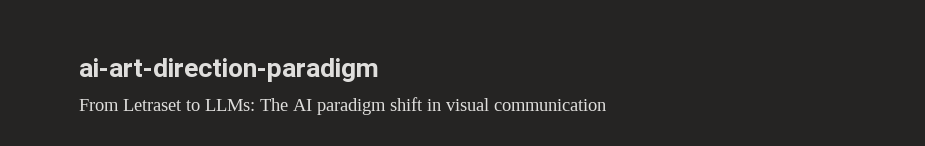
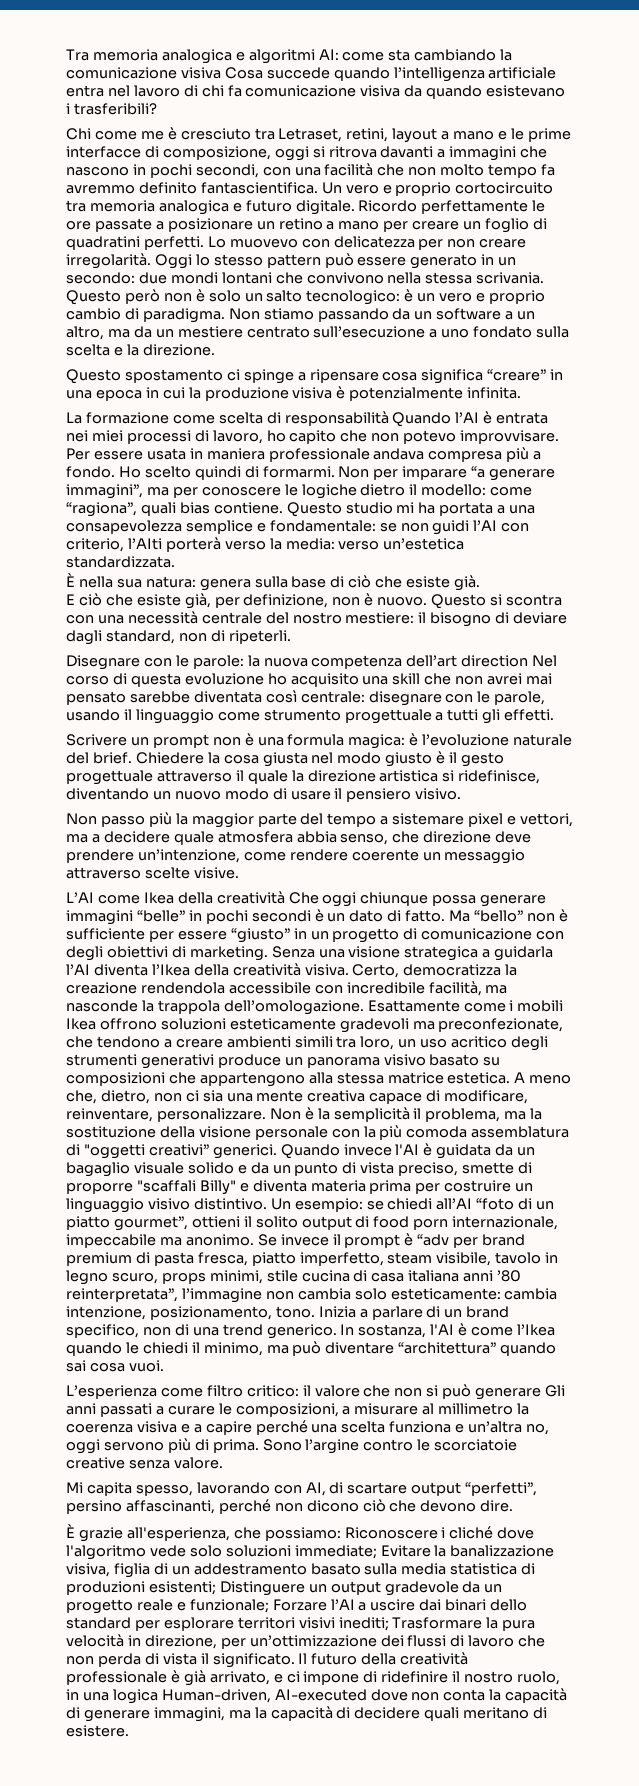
- ai-art-direction-paradigm
- From Letraset to LLMs: The AI paradigm shift in visual communication
+ Tra memoria analogica e algoritmi AI: come sta cambiando la comunicazione visiva Cosa succede quando l’intelligenza artificiale entra nel lavoro di chi fa comunicazione visiva da quando esistevano i trasferibili?
+ Chi come me è cresciuto tra Letraset, retini, layout a mano e le prime interfacce di composizione, oggi si ritrova davanti a immagini che nascono in pochi secondi, con una facilità che non molto tempo fa avremmo definito fantascientifica. Un vero e proprio cortocircuito tra memoria analogica e futuro digitale. Ricordo perfettamente le ore passate a posizionare un retino a mano per creare un foglio di quadratini perfetti. Lo muovevo con delicatezza per non creare irregolarità. Oggi lo stesso pattern può essere generato in un secondo: due mondi lontani che convivono nella stessa scrivania. Questo però non è solo un salto tecnologico: è un vero e proprio cambio di paradigma. Non stiamo passando da un software a un altro, ma da un mestiere centrato sull’esecuzione a uno fondato sulla scelta e la direzione.
+ Questo spostamento ci spinge a ripensare cosa significa “creare” in una epoca in cui la produzione visiva è potenzialmente infinita.
+ La formazione come scelta di responsabilità Quando l’AI è entrata nei miei processi di lavoro, ho capito che non potevo improvvisare. Per essere usata in maniera professionale andava compresa più a fondo. Ho scelto quindi di formarmi. Non per imparare “a generare immagini”, ma per conoscere le logiche dietro il modello: come “ragiona”, quali bias contiene. Questo studio mi ha portata a una consapevolezza semplice e fondamentale: se non guidi l’AI con criterio, l’AIti porterà verso la media: verso un’estetica standardizzata.
+ È nella sua natura: genera sulla base di ciò che esiste già.
+ E ciò che esiste già, per definizione, non è nuovo. Questo si scontra con una necessità centrale del nostro mestiere: il bisogno di deviare dagli standard, non di ripeterli.
+ Disegnare con le parole: la nuova competenza dell’art direction Nel corso di questa evoluzione ho acquisito una skill che non avrei mai pensato sarebbe diventata così centrale: disegnare con le parole, usando il linguaggio come strumento progettuale a tutti gli effetti.
+ Scrivere un prompt non è una formula magica: è l’evoluzione naturale del brief. Chiedere la cosa giusta nel modo giusto è il gesto progettuale attraverso il quale la direzione artistica si ridefinisce, diventando un nuovo modo di usare il pensiero visivo.
+ Non passo più la maggior parte del tempo a sistemare pixel e vettori, ma a decidere quale atmosfera abbia senso, che direzione deve prendere un’intenzione, come rendere coerente un messaggio attraverso scelte visive.
+ L’AI come Ikea della creatività Che oggi chiunque possa generare immagini “belle” in pochi secondi è un dato di fatto. Ma “bello” non è sufficiente per essere “giusto” in un progetto di comunicazione con degli obiettivi di marketing. Senza una visione strategica a guidarla l’AI diventa l’Ikea della creatività visiva. Certo, democratizza la creazione rendendola accessibile con incredibile facilità, ma nasconde la trappola dell’omologazione. Esattamente come i mobili Ikea offrono soluzioni esteticamente gradevoli ma preconfezionate, che tendono a creare ambienti simili tra loro, un uso acritico degli strumenti generativi produce un panorama visivo basato su composizioni che appartengono alla stessa matrice estetica. A meno che, dietro, non ci sia una mente creativa capace di modificare, reinventare, personalizzare. Non è la semplicità il problema, ma la sostituzione della visione personale con la più comoda assemblatura di "oggetti creativi” generici. Quando invece l'AI è guidata da un bagaglio visuale solido e da un punto di vista preciso, smette di proporre "scaffali Billy" e diventa materia prima per costruire un linguaggio visivo distintivo. Un esempio: se chiedi all’AI “foto di un piatto gourmet”, ottieni il solito output di food porn internazionale, impeccabile ma anonimo. Se invece il prompt è “adv per brand premium di pasta fresca, piatto imperfetto, steam visibile, tavolo in legno scuro, props minimi, stile cucina di casa italiana anni ’80 reinterpretata”, l’immagine non cambia solo esteticamente: cambia intenzione, posizionamento, tono. Inizia a parlare di un brand specifico, non di una trend generico. In sostanza, l'AI è come l’Ikea quando le chiedi il minimo, ma può diventare “architettura” quando sai cosa vuoi.
+ L’esperienza come filtro critico: il valore che non si può generare Gli anni passati a curare le composizioni, a misurare al millimetro la coerenza visiva e a capire perché una scelta funziona e un’altra no, oggi servono più di prima. Sono l’argine contro le scorciatoie creative senza valore.
+ Mi capita spesso, lavorando con AI, di scartare output “perfetti”, persino affascinanti, perché non dicono ciò che devono dire.
+ È grazie all'esperienza, che possiamo: Riconoscere i cliché dove l'algoritmo vede solo soluzioni immediate; Evitare la banalizzazione visiva, figlia di un addestramento basato sulla media statistica di produzioni esistenti; Distinguere un output gradevole da un progetto reale e funzionale; Forzare l’AI a uscire dai binari dello standard per esplorare territori visivi inediti; Trasformare la pura velocità in direzione, per un’ottimizzazione dei flussi di lavoro che non perda di vista il significato. Il futuro della creatività professionale è già arrivato, e ci impone di ridefinire il nostro ruolo, in una logica Human-driven, AI-executed dove non conta la capacità di generare immagini, ma la capacità di decidere quali meritano di esistere.

